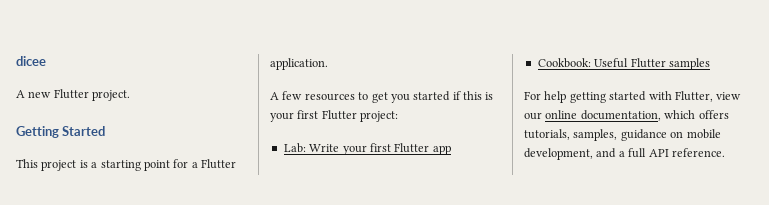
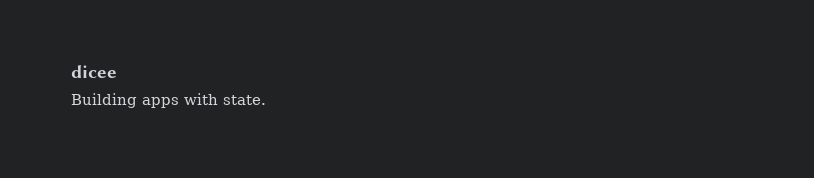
- A new Flutter project.
- Getting Started
- This project is a starting point for a Flutter application.
- A few resources to get you started if this is your first Flutter project:
- Lab: Write your first Flutter app
- Cookbook: Useful Flutter samples
- For help getting started with Flutter, view our online documentation, which offers tutorials, samples, guidance on mobile development, and a full API reference.
+ Building apps with state.

